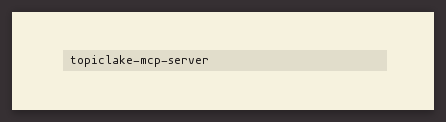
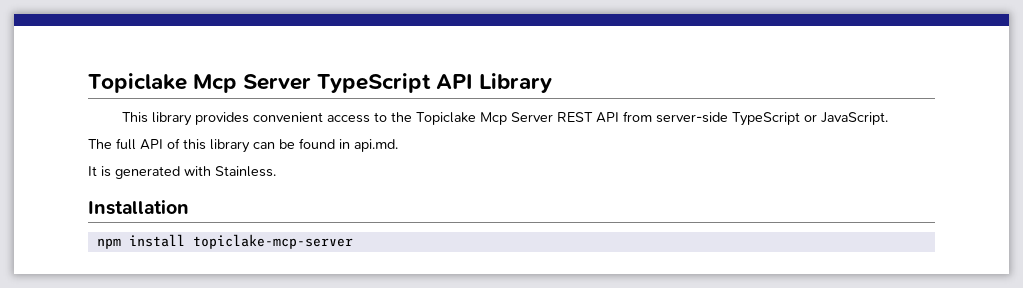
- topiclake-mcp-server
+ Topiclake Mcp Server TypeScript API Library
+ This library provides convenient access to the Topiclake Mcp Server REST API from server-side TypeScript or JavaScript.
+ The full API of this library can be found in api.md.
+ It is generated with Stainless.
+ Installation
+ npm install topiclake-mcp-server

